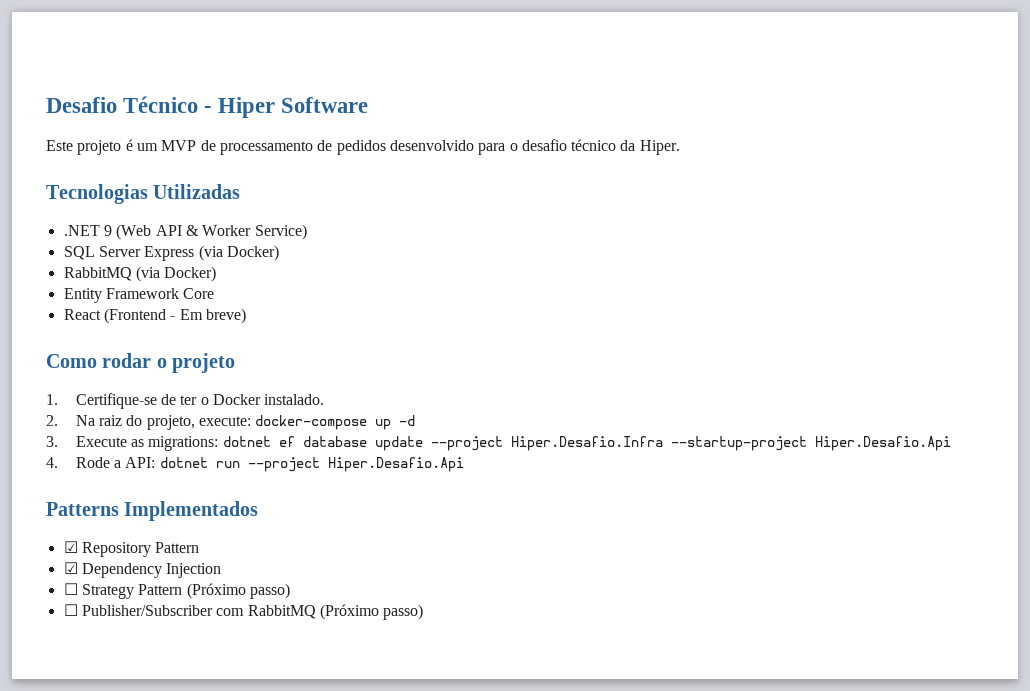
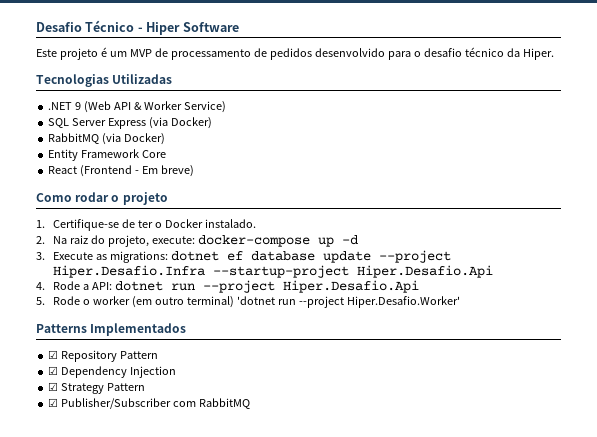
+ 5. Rode o worker (em outro terminal) 'dotnet run --project Hiper.Desafio.Worker'
- ☐ Strategy Pattern (Próximo passo)
- ☐ Publisher/Subscriber com RabbitMQ (Próximo passo)
+ ☑ Strategy Pattern
+ ☑ Publisher/Subscriber com RabbitMQ

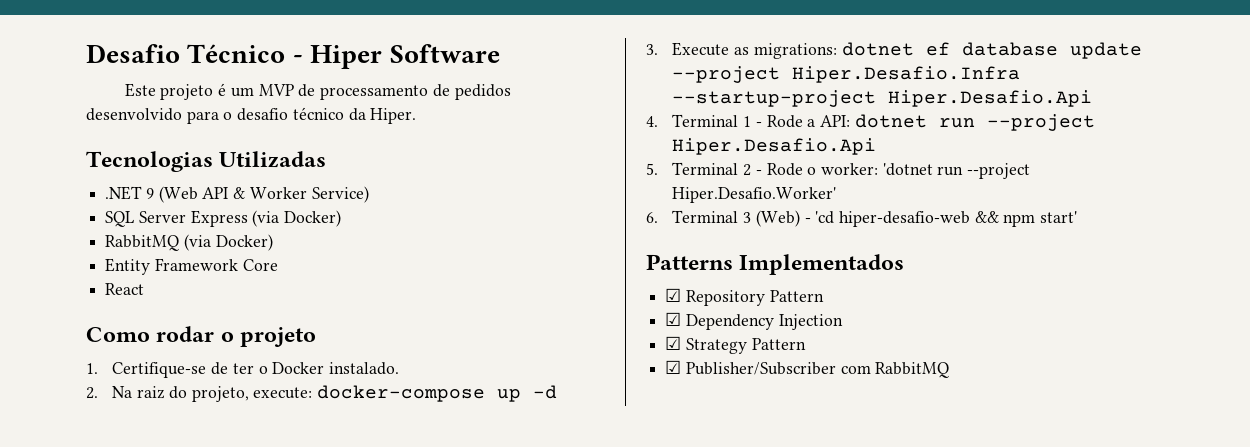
- React (Frontend - Em breve)
+ React
- 4. Rode a API: dotnet run --project Hiper.Desafio.Api
+ 4. Terminal 1 - Rode a API: dotnet run --project Hiper.Desafio.Api
- 5. Rode o worker (em outro terminal) 'dotnet run --project Hiper.Desafio.Worker'
+ 5. Terminal 2 - Rode o worker: 'dotnet run --project Hiper.Desafio.Worker'
+ 6. Terminal 3 (Web) - 'cd hiper-desafio-web && npm start'

